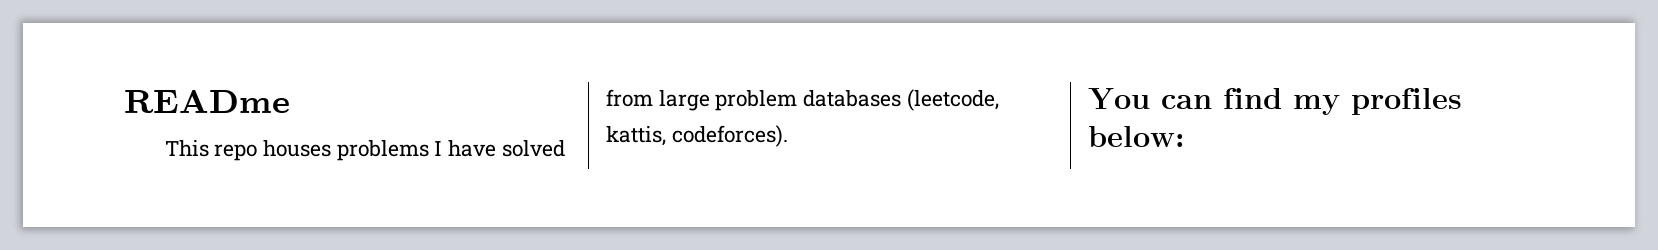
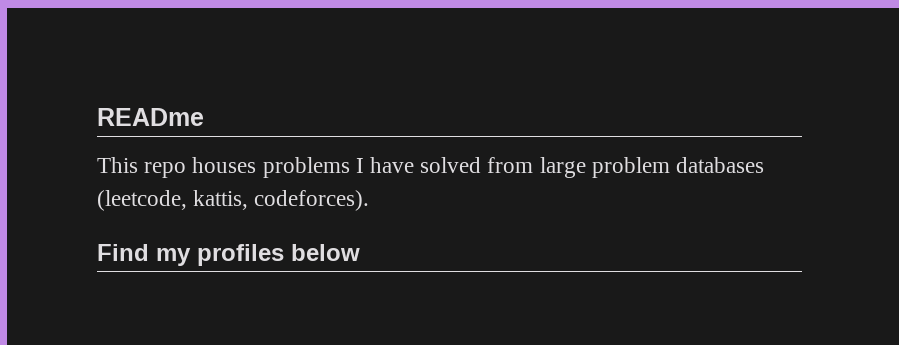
- You can find my profiles below:
+ Find my profiles below

